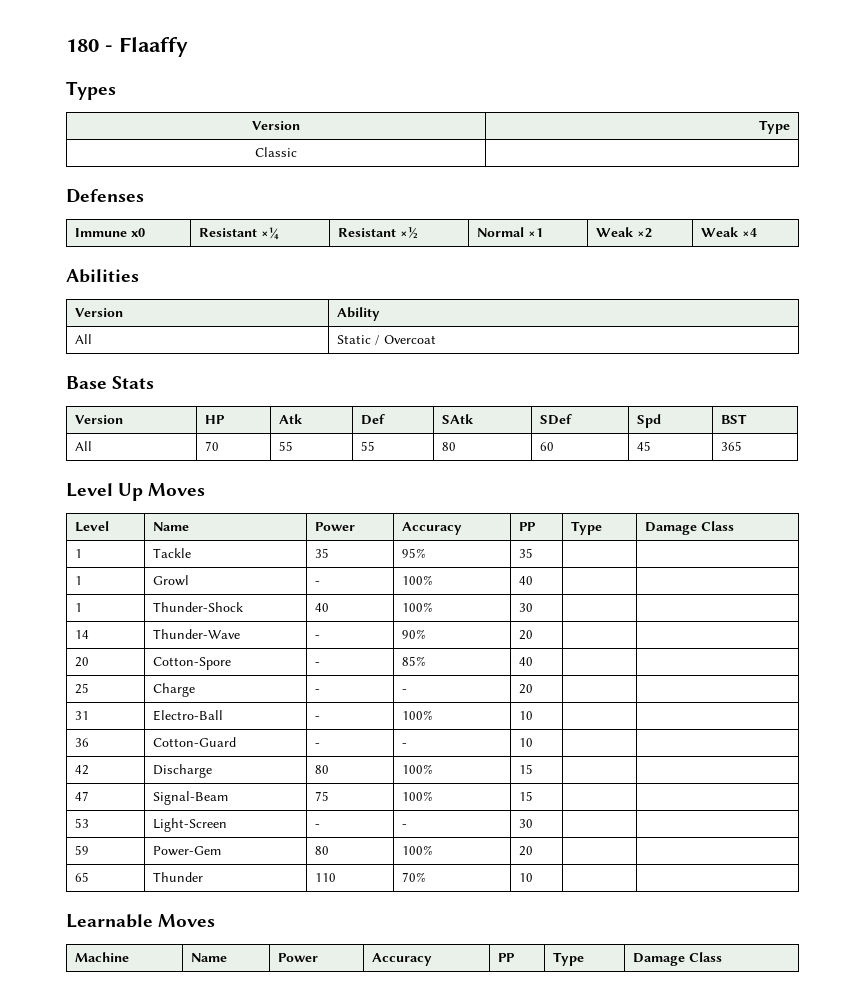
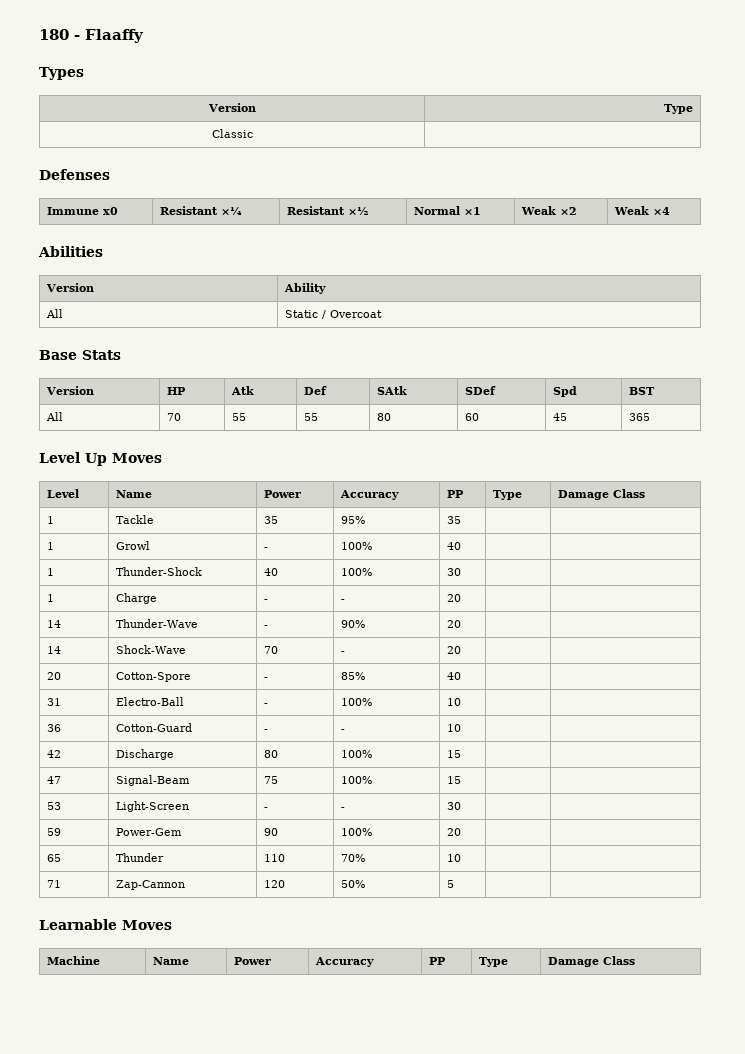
+ 1 | Charge | - | - | 20 | |
+ 14 | Shock-Wave | 70 | - | 20 | |
- 25 | Charge | - | - | 20 | |
- 59 | Power-Gem | 80 | 100% | 20 | |
+ 59 | Power-Gem | 90 | 100% | 20 | |
+ 71 | Zap-Cannon | 120 | 50% | 5 | |

